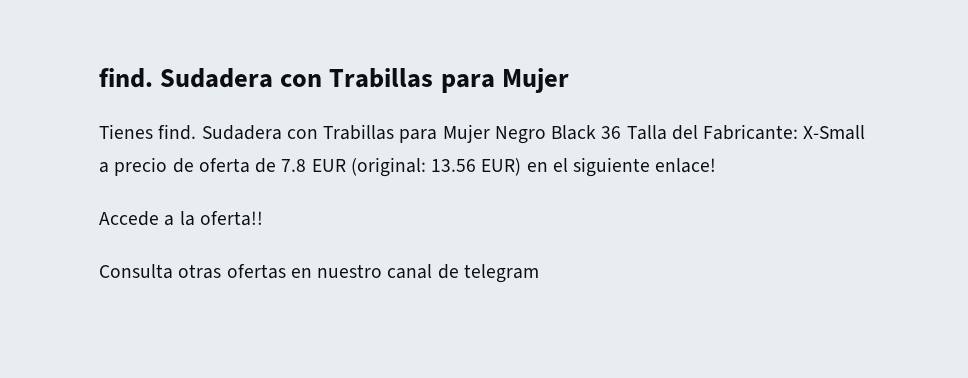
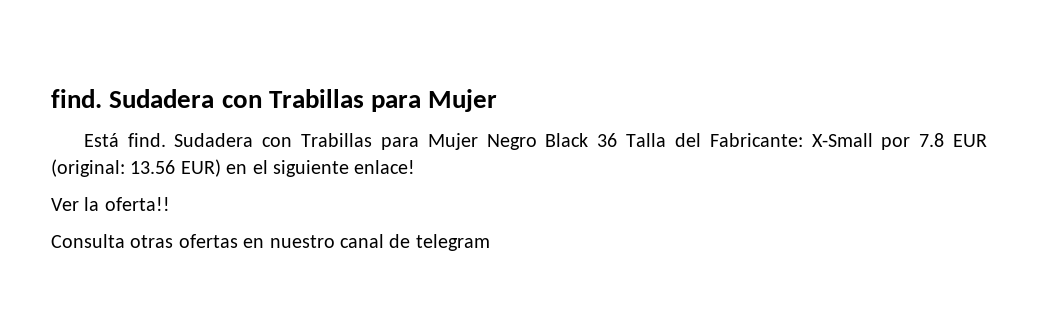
- Tienes find.
+ Está find.
- Sudadera con Trabillas para Mujer Negro Black 36 Talla del Fabricante: X-Small a precio de oferta de 7.8 EUR (original: 13.56 EUR) en el siguiente enlace!
+ Sudadera con Trabillas para Mujer Negro Black 36 Talla del Fabricante: X-Small por 7.8 EUR (original: 13.56 EUR) en el siguiente enlace!
- Accede a la oferta!!
+ Ver la oferta!!

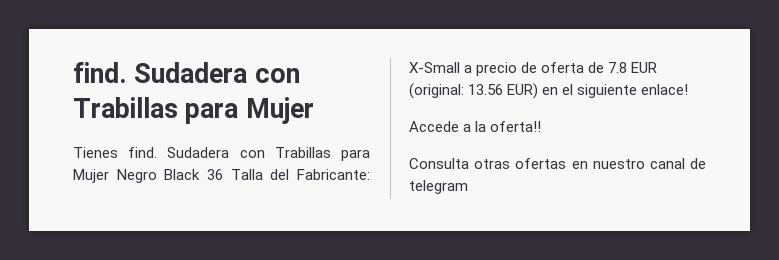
- Está find.
+ Tienes find.
- Sudadera con Trabillas para Mujer Negro Black 36 Talla del Fabricante: X-Small por 7.8 EUR (original: 13.56 EUR) en el siguiente enlace!
+ Sudadera con Trabillas para Mujer Negro Black 36 Talla del Fabricante: X-Small a precio de oferta de 7.8 EUR (original: 13.56 EUR) en el siguiente enlace!
- Ver la oferta!!
+ Accede a la oferta!!

